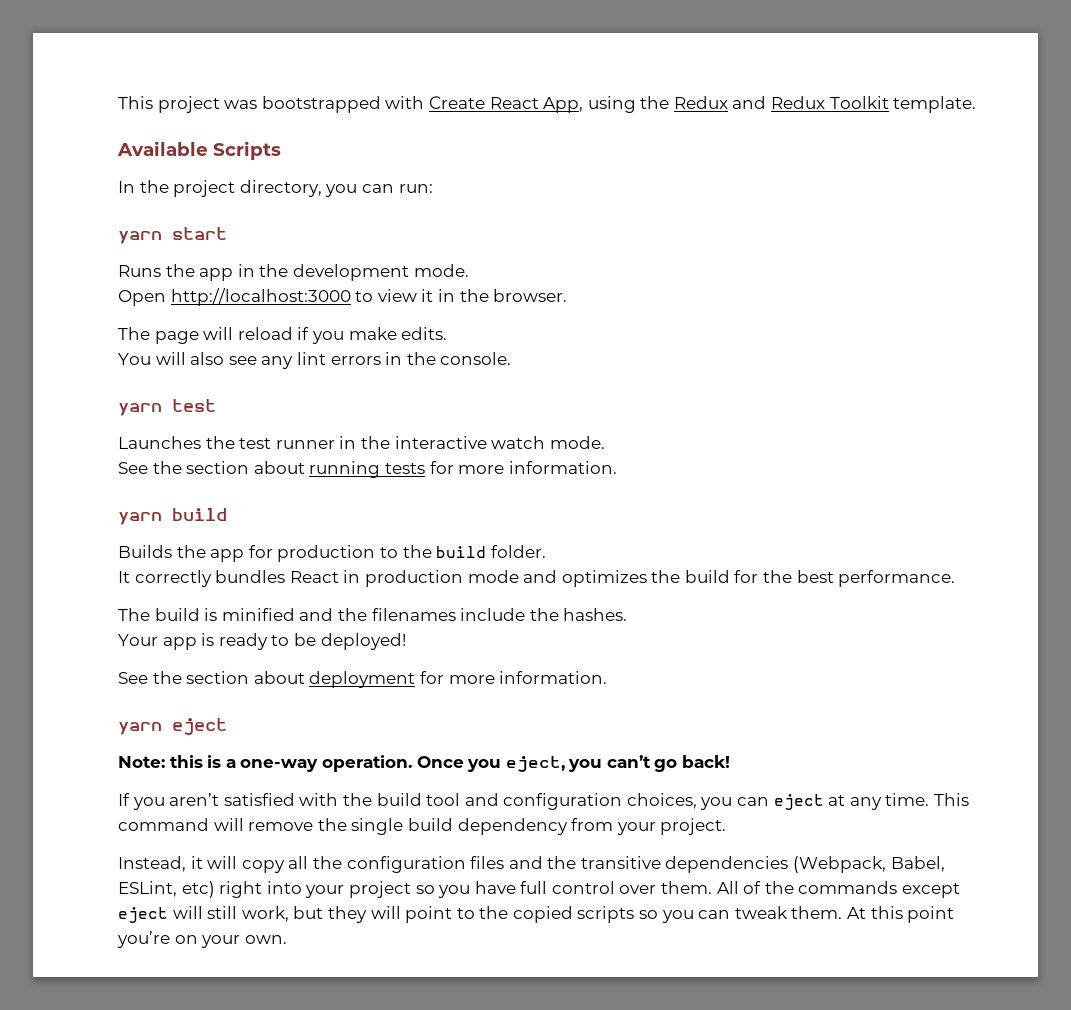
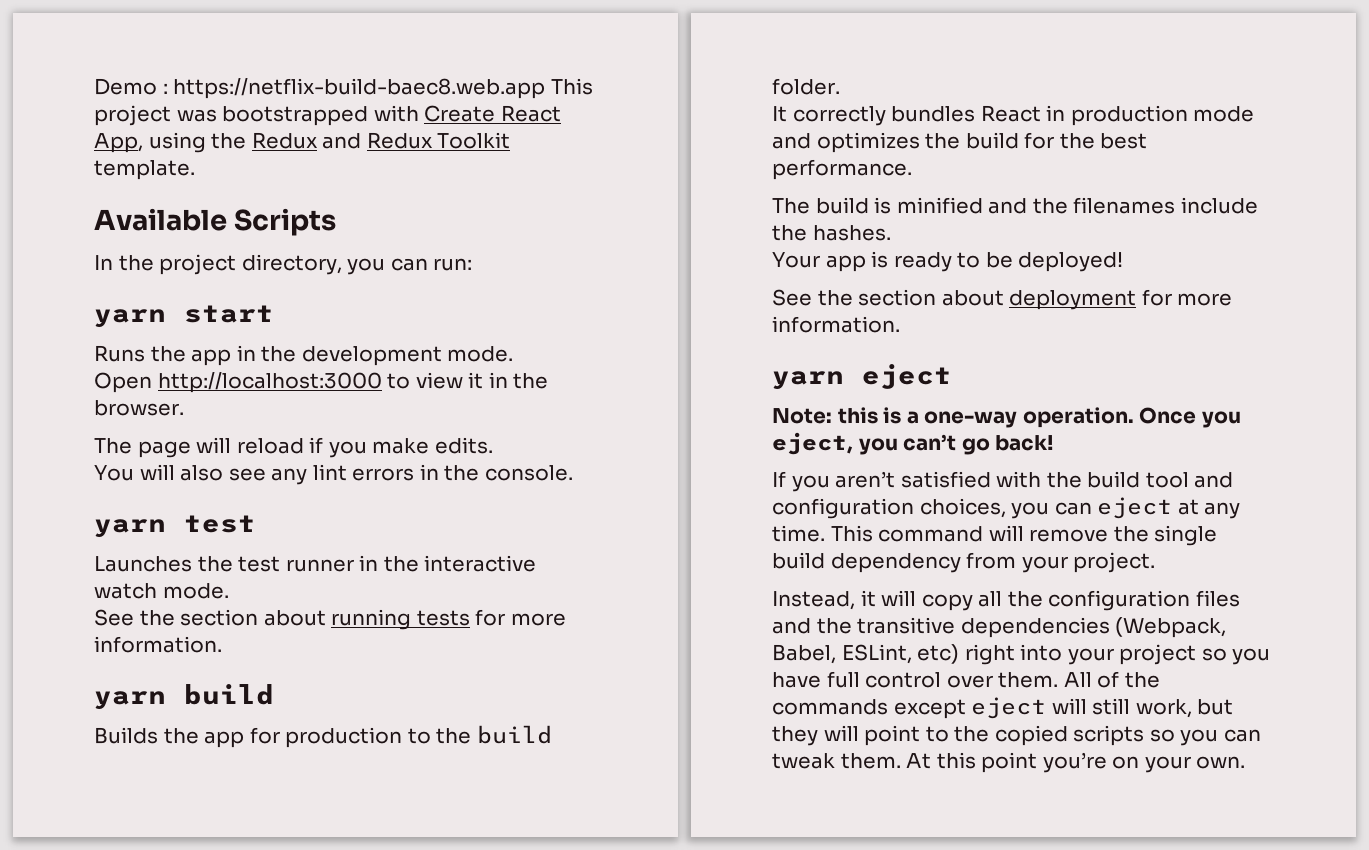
- This project was bootstrapped with Create React App, using the Redux and Redux Toolkit template.
+ Demo : https://netflix-build-baec8.web.app This project was bootstrapped with Create React App, using the Redux and Redux Toolkit template.

